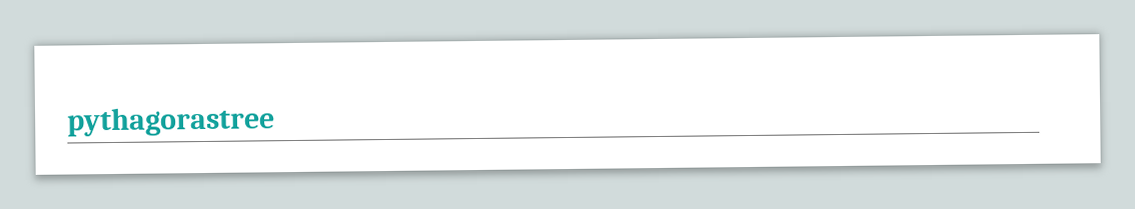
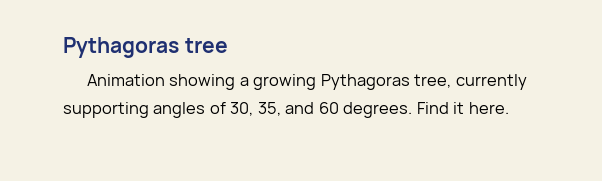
- pythagorastree
+ Pythagoras tree
+ Animation showing a growing Pythagoras tree, currently supporting angles of 30, 35, and 60 degrees. Find it here.

